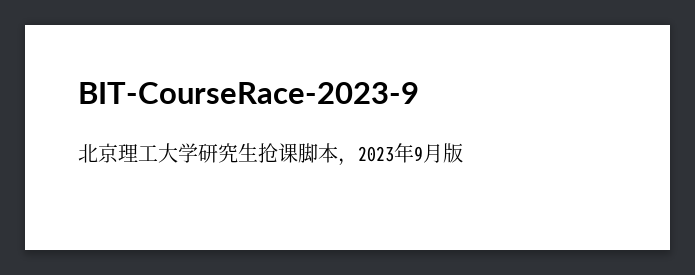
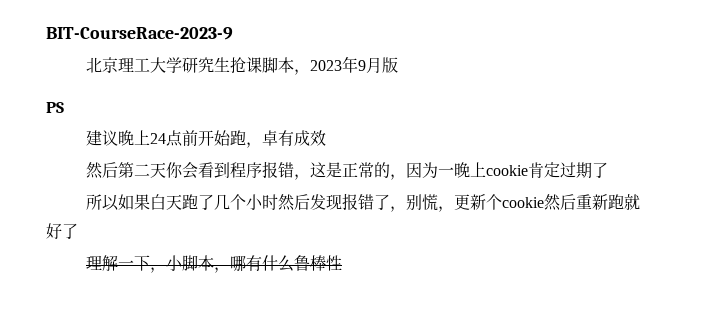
+ PS
+ 建议晚上24点前开始跑，卓有成效
+ 然后第二天你会看到程序报错，这是正常的，因为一晚上cookie肯定过期了
+ 所以如果白天跑了几个小时然后发现报错了，别慌，更新个cookie然后重新跑就好了
+ 理解一下，小脚本，哪有什么鲁棒性

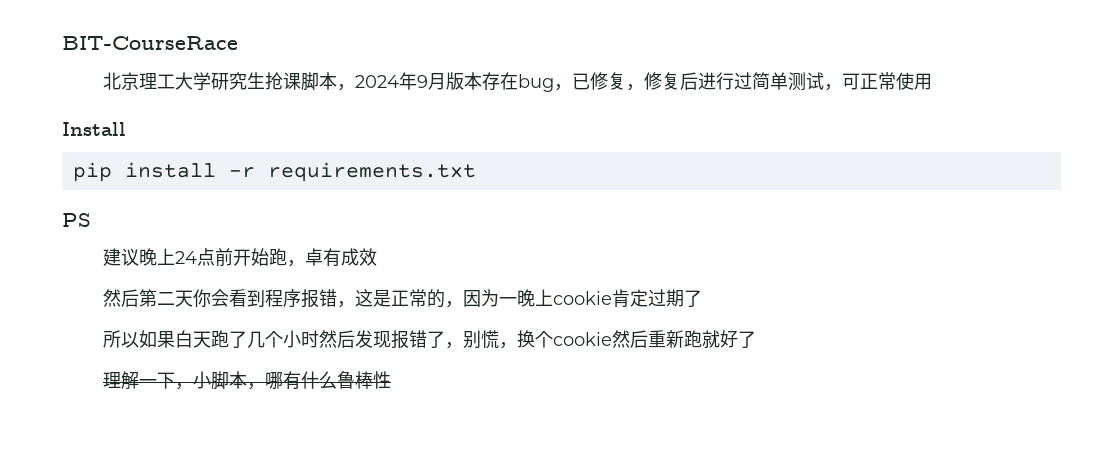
- BIT-CourseRace-2023-9
+ BIT-CourseRace
- 北京理工大学研究生抢课脚本，2023年9月版
+ 北京理工大学研究生抢课脚本，2024年9月版本存在bug，已修复，修复后进行过简单测试，可正常使用
+ Install
+ pip install -r requirements.txt
- 所以如果白天跑了几个小时然后发现报错了，别慌，更新个cookie然后重新跑就好了
+ 所以如果白天跑了几个小时然后发现报错了，别慌，换个cookie然后重新跑就好了

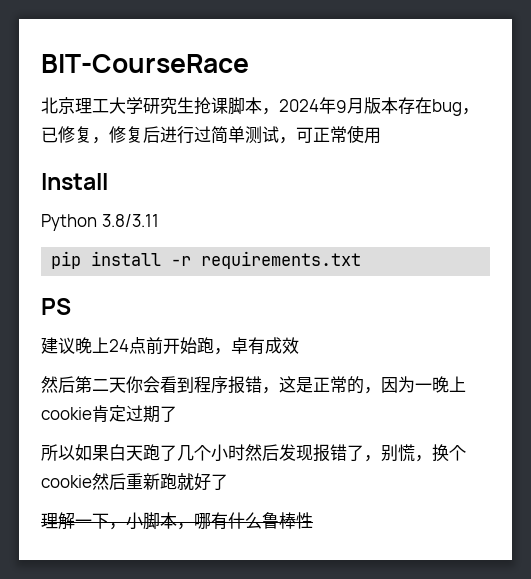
+ Python 3.8/3.11

